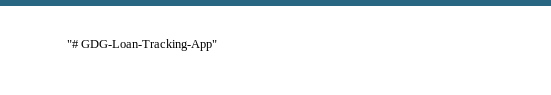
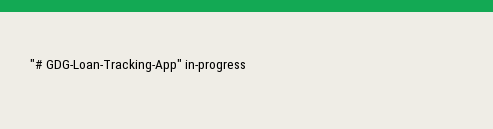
- "# GDG-Loan-Tracking-App"
+ "# GDG-Loan-Tracking-App" in-progress

